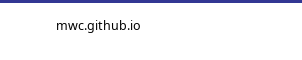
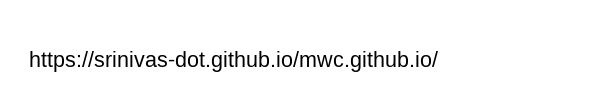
- mwc.github.io
+ https://srinivas-dot.github.io/mwc.github.io/

